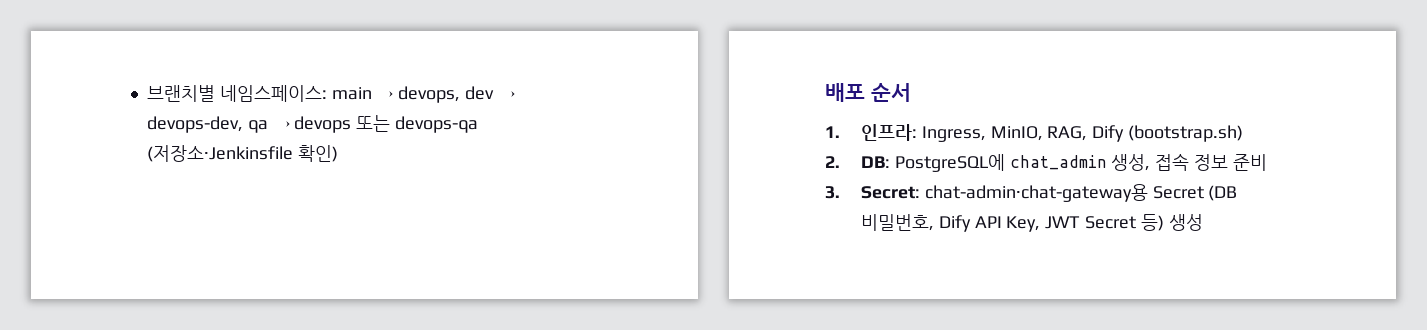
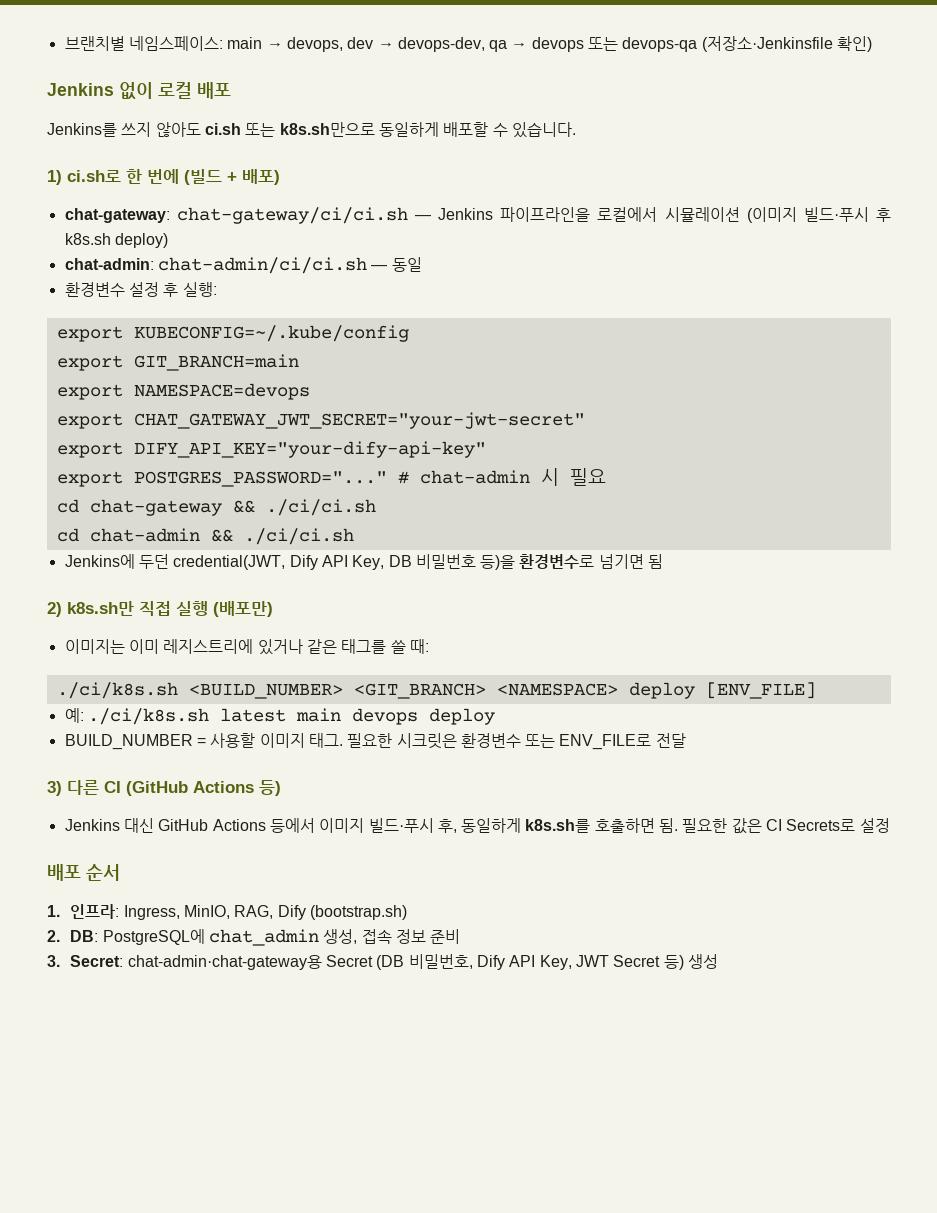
+ Jenkins 없이 로컬 배포
+ Jenkins를 쓰지 않아도 ci.sh 또는 k8s.sh만으로 동일하게 배포할 수 있습니다.
+ 1) ci.sh로 한 번에 (빌드 + 배포)
+ chat-gateway: chat-gateway/ci/ci.sh — Jenkins 파이프라인을 로컬에서 시뮬레이션 (이미지 빌드·푸시 후 k8s.sh deploy)
+ chat-admin: chat-admin/ci/ci.sh — 동일
+ 환경변수 설정 후 실행:
+ export KUBECONFIG=~/.kube/config
+ export GIT_BRANCH=main
+ export NAMESPACE=devops
+ export CHAT_GATEWAY_JWT_SECRET="your-jwt-secret"
+ export DIFY_API_KEY="your-dify-api-key"
+ export POSTGRES_PASSWORD="..." # chat-admin 시 필요
+ cd chat-gateway && ./ci/ci.sh
+ cd chat-admin && ./ci/ci.sh
+ Jenkins에 두던 credential(JWT, Dify API Key, DB 비밀번호 등)을 환경변수로 넘기면 됨
+ 2) k8s.sh만 직접 실행 (배포만)
+ 이미지는 이미 레지스트리에 있거나 같은 태그를 쓸 때:
+ ./ci/k8s.sh <BUILD_NUMBER> <GIT_BRANCH> <NAMESPACE> deploy [ENV_FILE]
+ 예: ./ci/k8s.sh latest main devops deploy
+ BUILD_NUMBER = 사용할 이미지 태그. 필요한 시크릿은 환경변수 또는 ENV_FILE로 전달
+ 3) 다른 CI (GitHub Actions 등)
+ Jenkins 대신 GitHub Actions 등에서 이미지 빌드·푸시 후, 동일하게 k8s.sh를 호출하면 됨. 필요한 값은 CI Secrets로 설정

